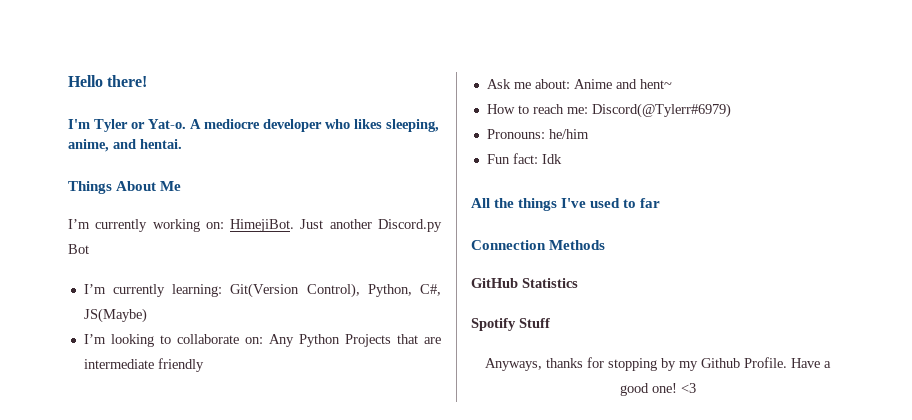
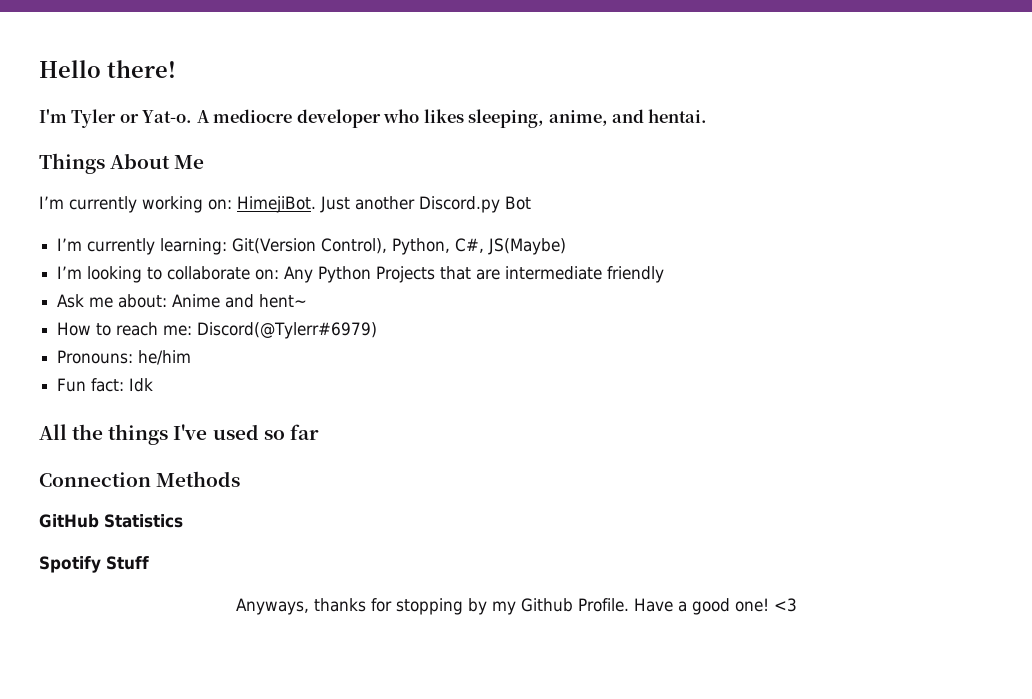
- All the things I've used to far
+ All the things I've used so far

